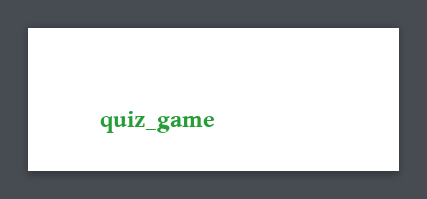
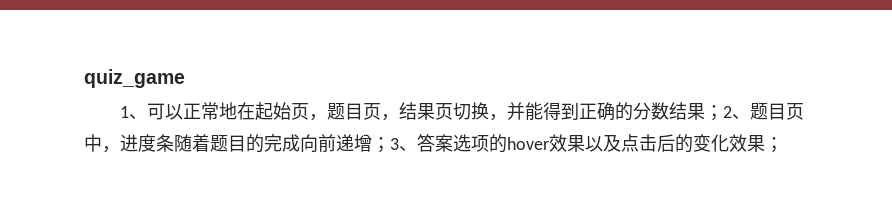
+ 1、可以正常地在起始页，题目页，结果页切换，并能得到正确的分数结果；2、题目页中，进度条随着题目的完成向前递增；3、答案选项的hover效果以及点击后的变化效果；

